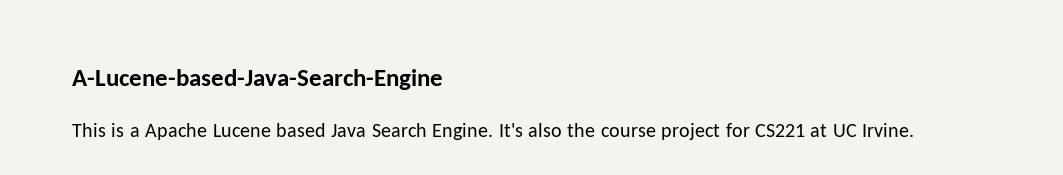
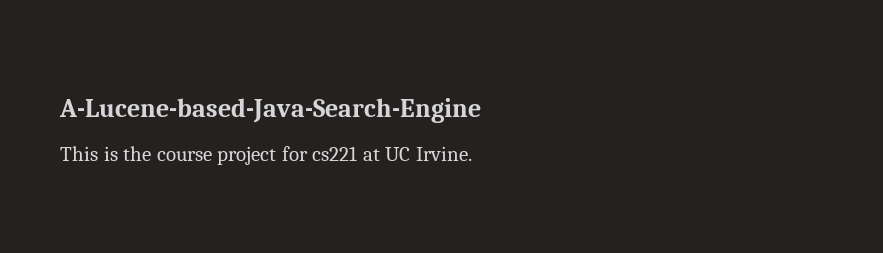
- This is a Apache Lucene based Java Search Engine. It's also the course project for CS221 at UC Irvine.
+ This is the course project for cs221 at UC Irvine.

